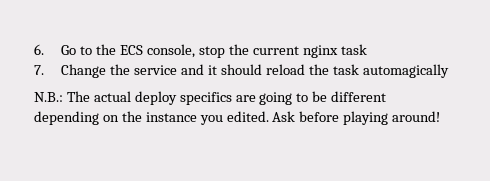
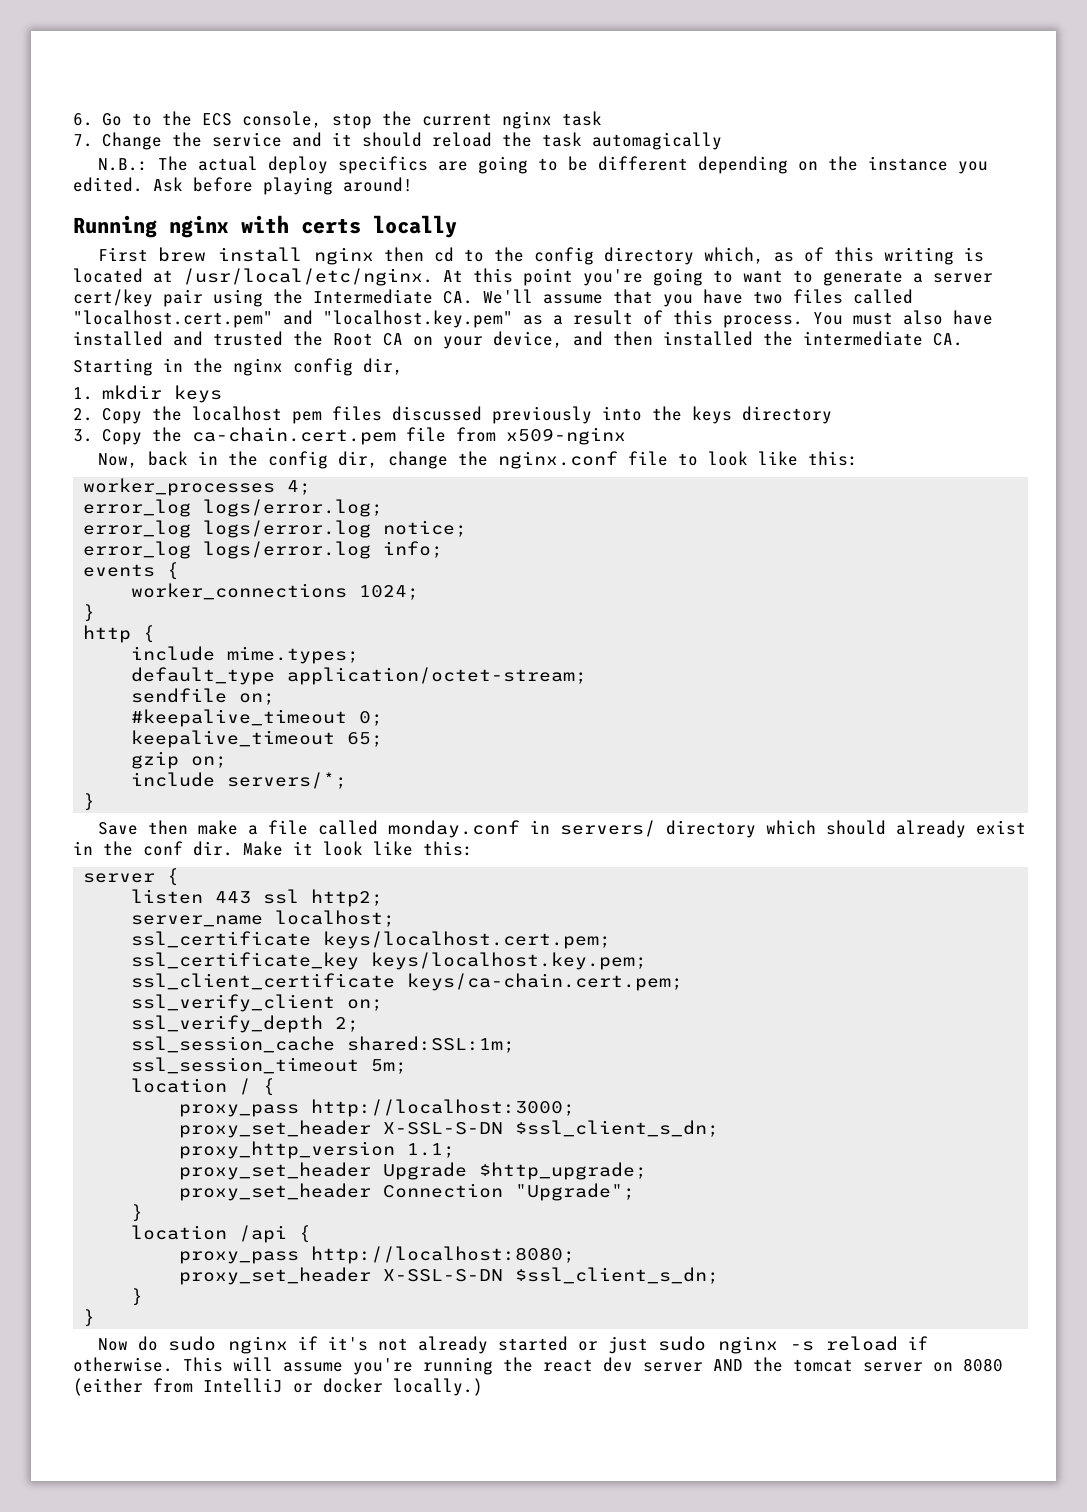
+ Running nginx with certs locally
+ First brew install nginx then cd to the config directory which, as of this writing is located at /usr/local/etc/nginx. At this point you're going to want to generate a server cert/key pair using the Intermediate CA. We'll assume that you have two files called "localhost.cert.pem" and "localhost.key.pem" as a result of this process. You must also have installed and trusted the Root CA on your device, and then installed the intermediate CA.
+ Starting in the nginx config dir,
+ 1. mkdir keys
+ 2. Copy the localhost pem files discussed previously into the keys directory
+ 3. Copy the ca-chain.cert.pem file from x509-nginx
+ Now, back in the config dir, change the nginx.conf file to look like this:
+ worker_processes 4;
+ error_log logs/error.log;
+ error_log logs/error.log notice;
+ error_log logs/error.log info;
+ events {
+ worker_connections 1024;
+ }
+ http {
+ include mime.types;
+ default_type application/octet-stream;
+ sendfile on;
+ #keepalive_timeout 0;
+ keepalive_timeout 65;
+ gzip on;
+ include servers/*;
+ }
+ Save then make a file called monday.conf in servers/ directory which should already exist in the conf dir. Make it look like this:
+ server {
+ listen 443 ssl http2;
+ server_name localhost;
+ ssl_certificate keys/localhost.cert.pem;
+ ssl_certificate_key keys/localhost.key.pem;
+ ssl_client_certificate keys/ca-chain.cert.pem;
+ ssl_verify_client on;
+ ssl_verify_depth 2;
+ ssl_session_cache shared:SSL:1m;
+ ssl_session_timeout 5m;
+ location / {
+ proxy_pass http://localhost:3000;
+ proxy_set_header X-SSL-S-DN $ssl_client_s_dn;
+ proxy_http_version 1.1;
+ proxy_set_header Upgrade $http_upgrade;
+ proxy_set_header Connection "Upgrade";
+ }
+ location /api {
+ proxy_pass http://localhost:8080;
+ proxy_set_header X-SSL-S-DN $ssl_client_s_dn;
+ }
+ }
+ Now do sudo nginx if it's not already started or just sudo nginx -s reload if otherwise. This will assume you're running the react dev server AND the tomcat server on 8080 (either from IntelliJ or docker locally.)

